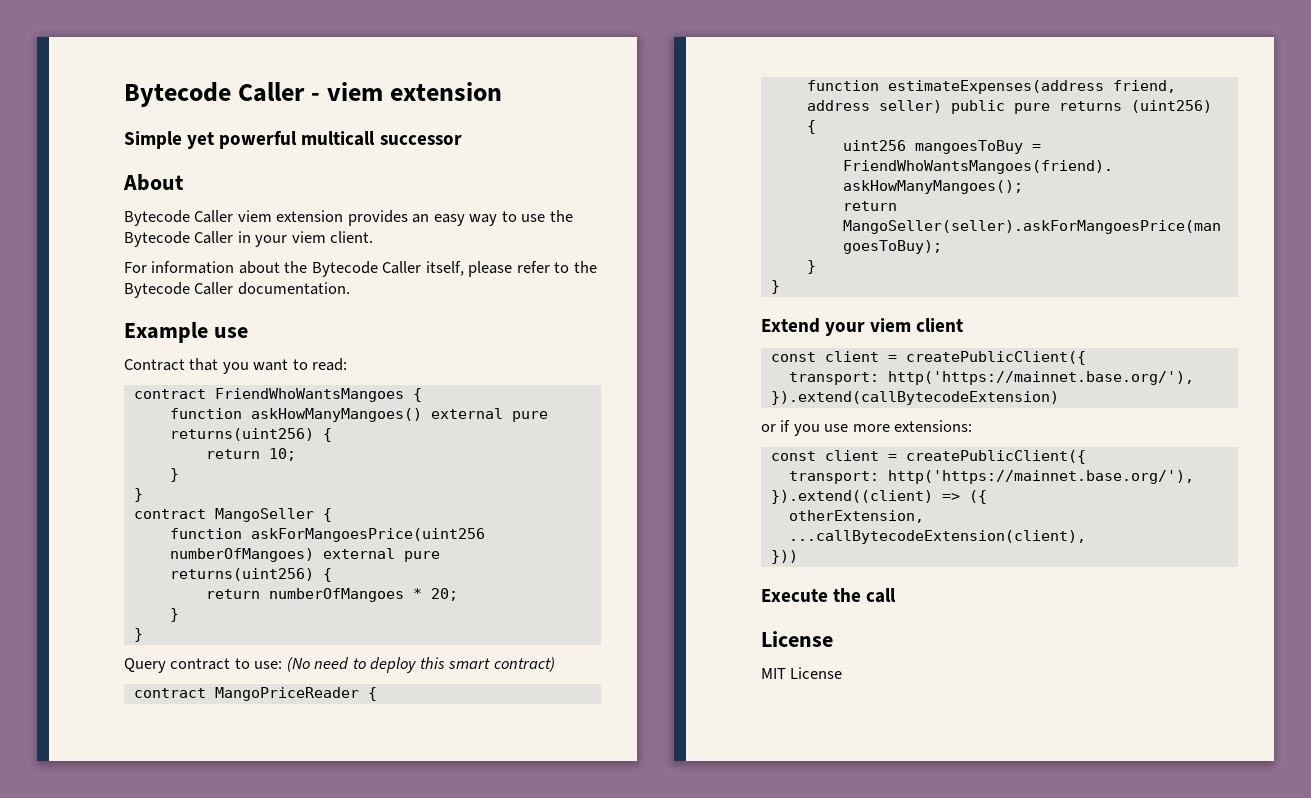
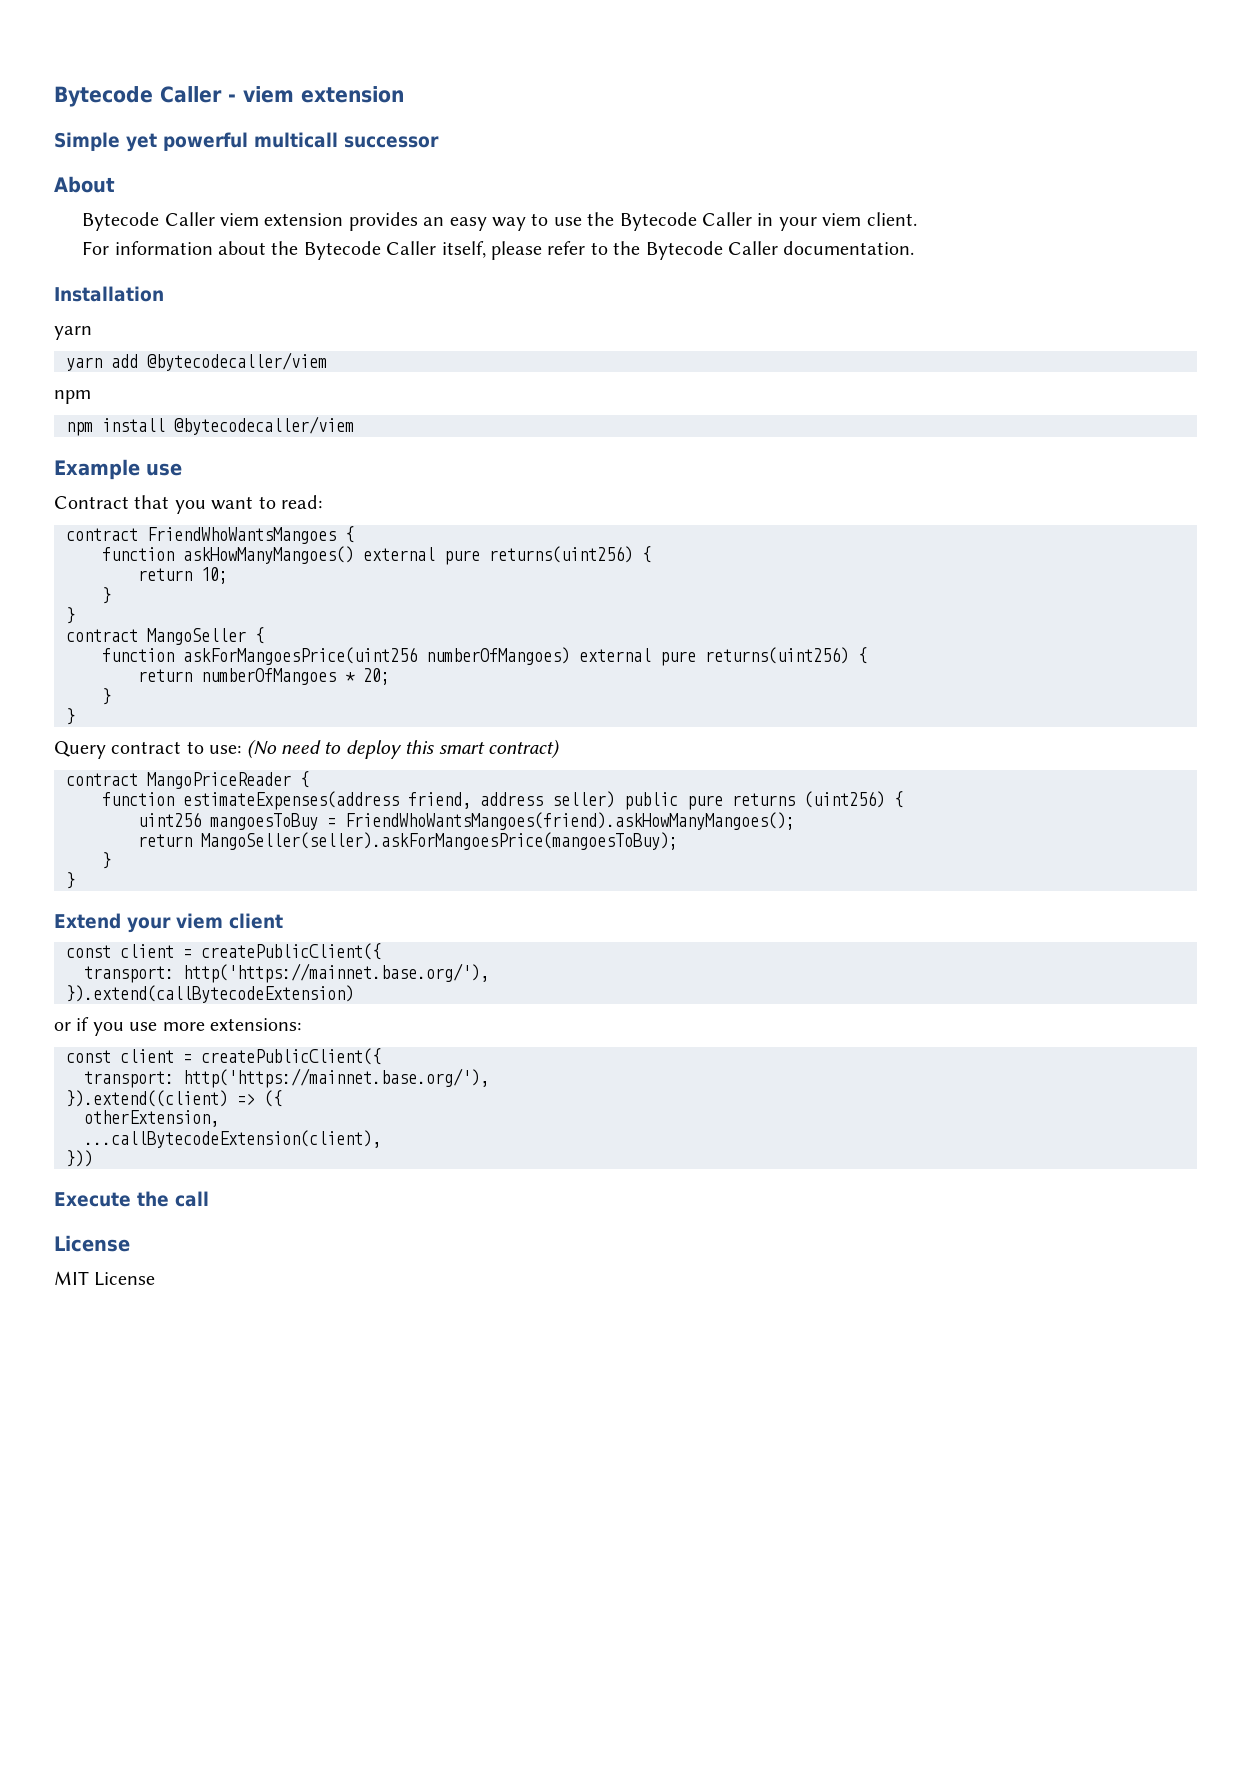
+ Installation
+ yarn
+ yarn add @bytecodecaller/viem
+ npm
+ npm install @bytecodecaller/viem

